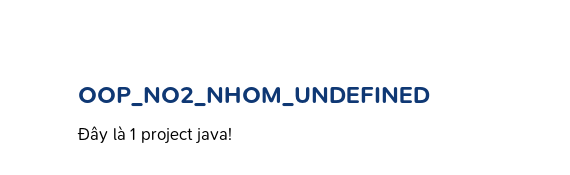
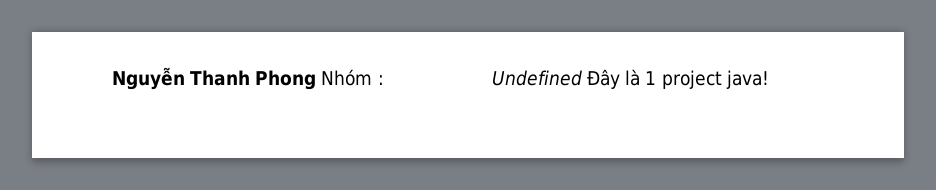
- OOP_NO2_NHOM_UNDEFINED
- Đây là 1 project java!
+ Nguyễn Thanh Phong Nhóm : Undefined Đây là 1 project java!

